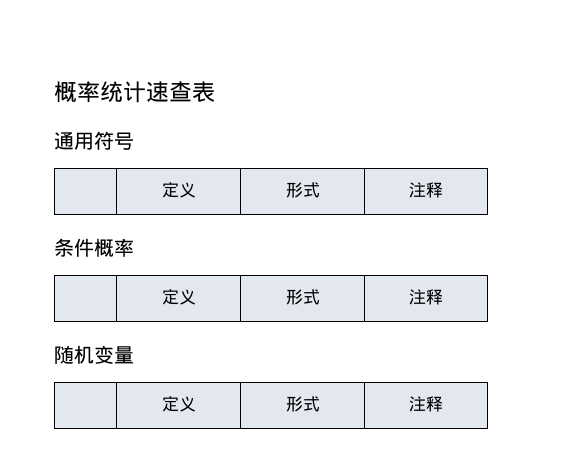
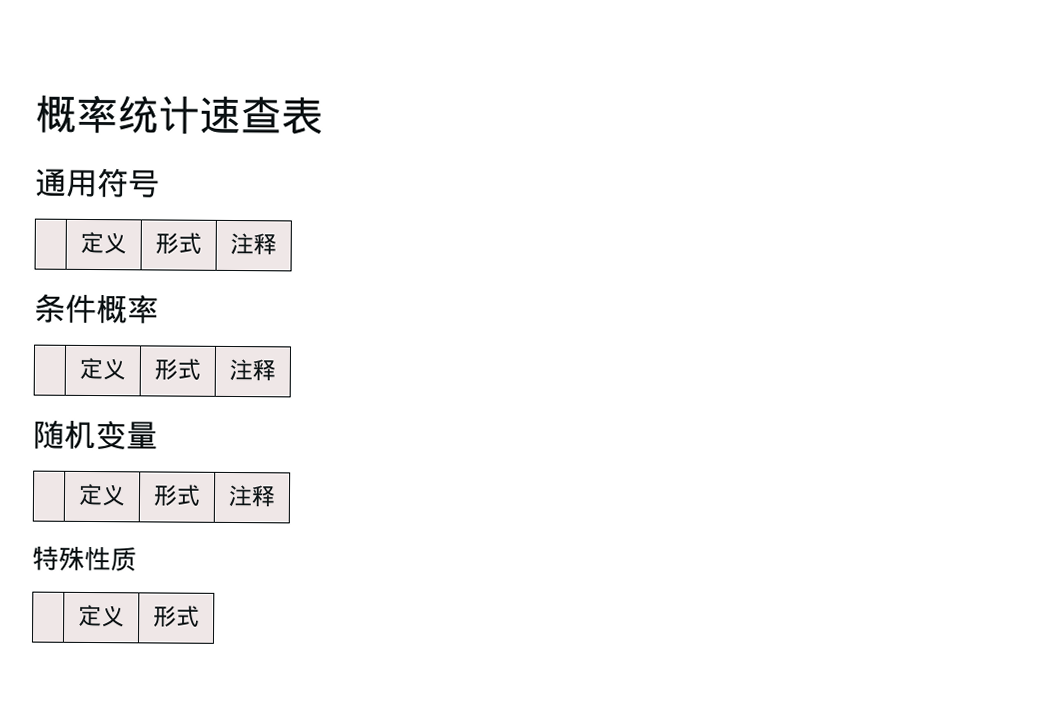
+ 特殊性质
+ | 定义 | 形式

